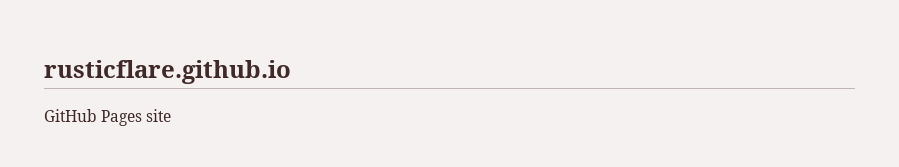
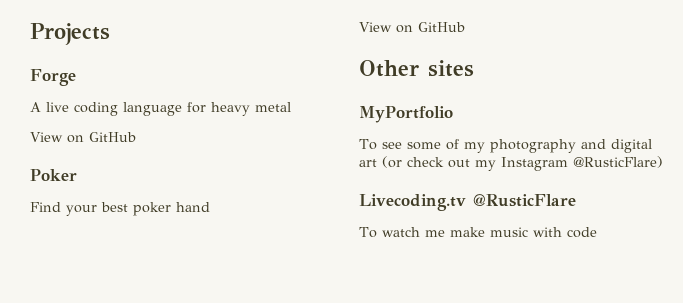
- rusticflare.github.io
- GitHub Pages site
+ Projects
+ Forge
+ A live coding language for heavy metal
+ View on GitHub
+ Poker
+ Find your best poker hand
+ View on GitHub
+ Other sites
+ MyPortfolio
+ To see some of my photography and digital art (or check out my Instagram @RusticFlare)
+ Livecoding.tv @RusticFlare
+ To watch me make music with code

